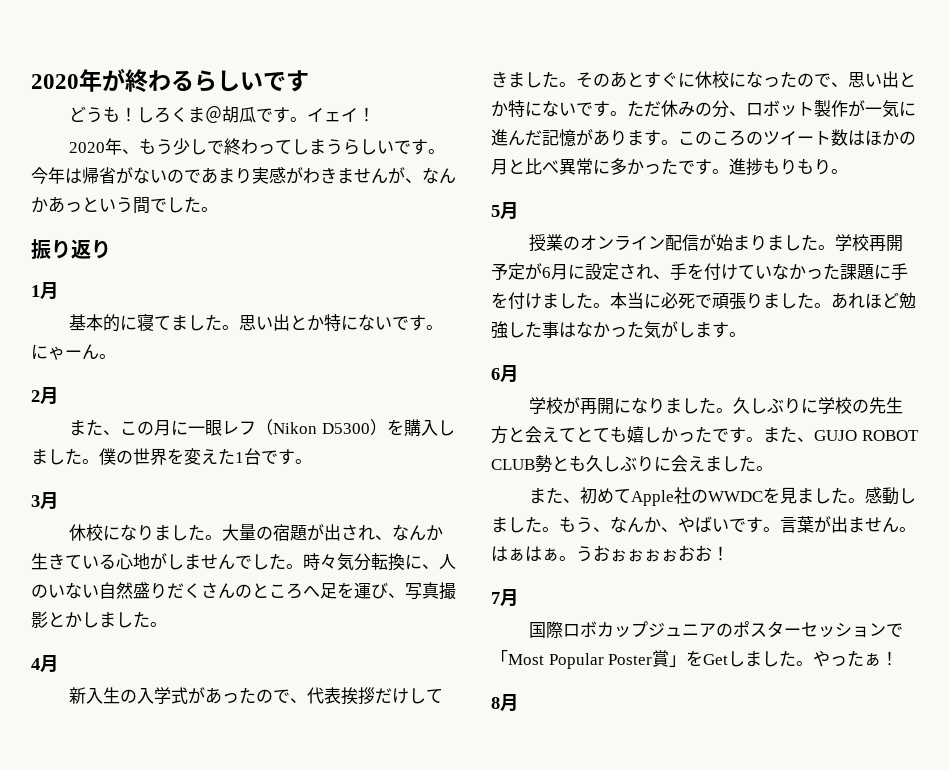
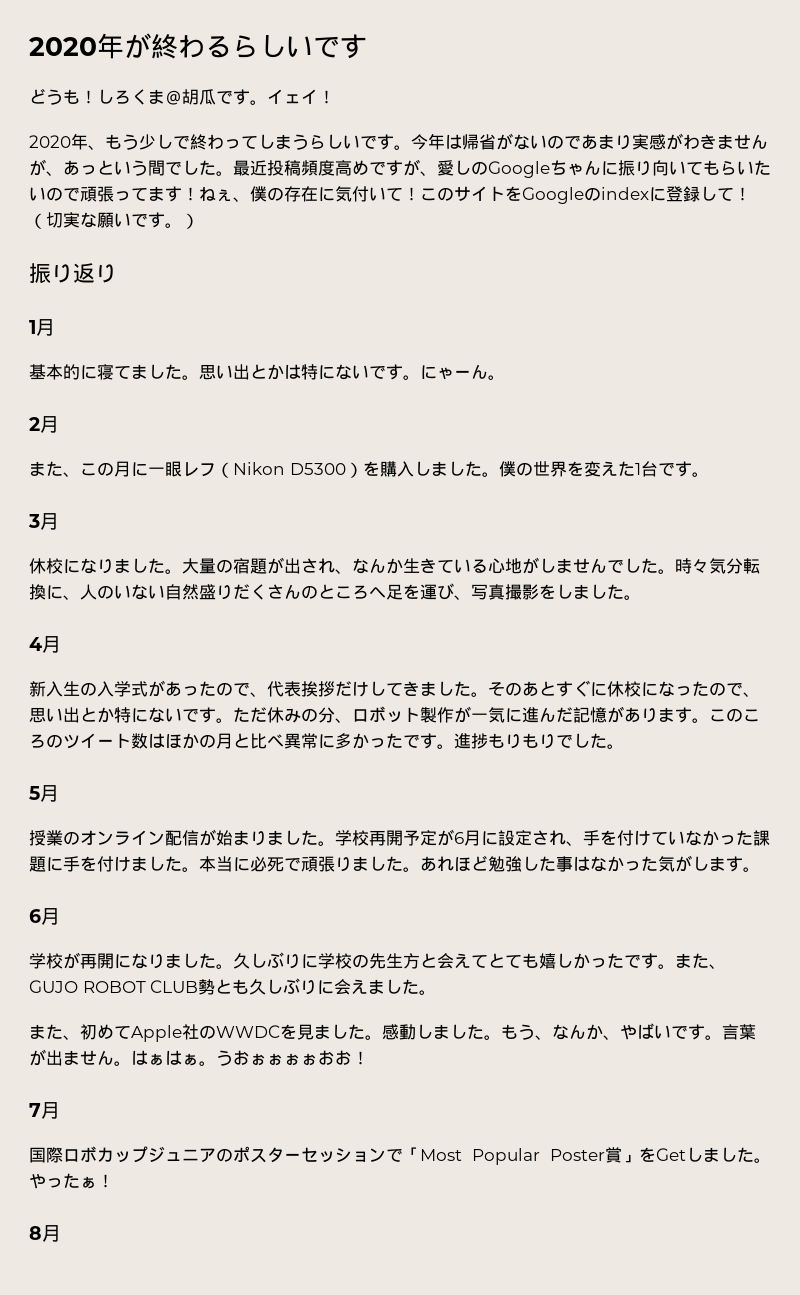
- 今年は帰省がないのであまり実感がわきませんが、なんかあっという間でした。
+ 今年は帰省がないのであまり実感がわきませんが、あっという間でした。最近投稿頻度高めですが、愛しのGoogleちゃんに振り向いてもらいたいので頑張ってます！ねぇ、僕の存在に気付いて！このサイトをGoogleのindexに登録して！（切実な願いです。）
- 基本的に寝てました。思い出とか特にないです。
+ 基本的に寝てました。思い出とかは特にないです。
- 時々気分転換に、人のいない自然盛りだくさんのところへ足を運び、写真撮影とかしました。
+ 時々気分転換に、人のいない自然盛りだくさんのところへ足を運び、写真撮影をしました。
- 進捗もりもり。
+ 進捗もりもりでした。

